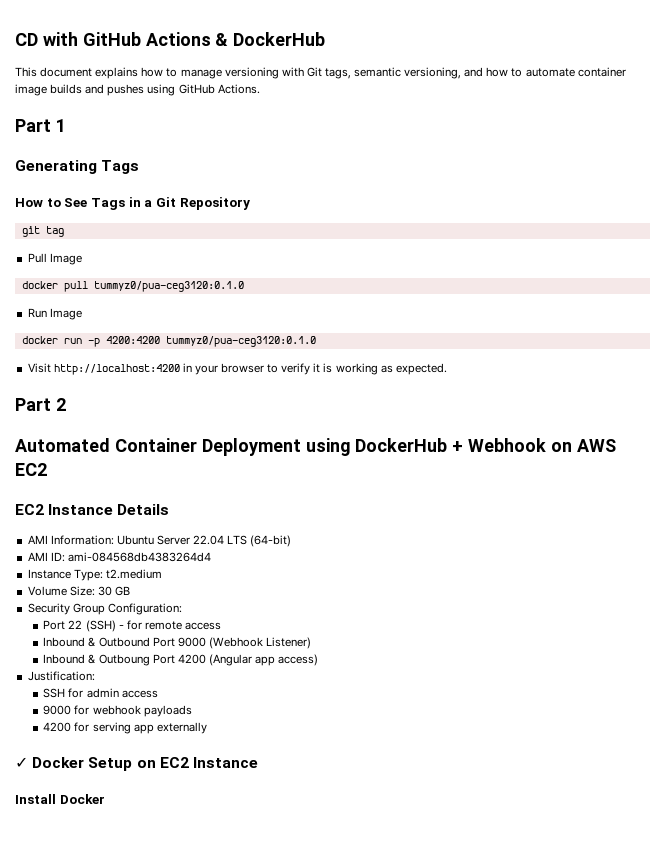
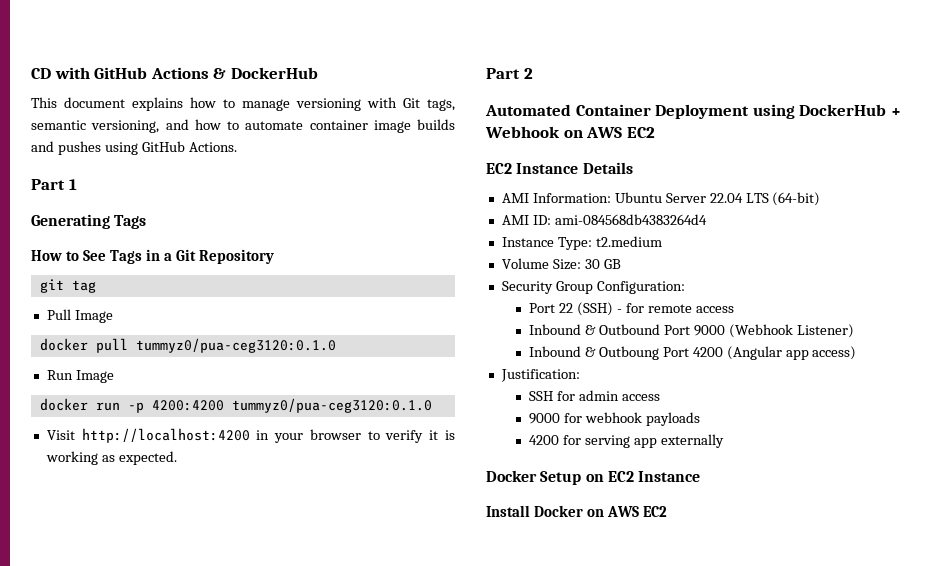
- ✓ Docker Setup on EC2 Instance
+ Docker Setup on EC2 Instance
- Install Docker
+ Install Docker on AWS EC2

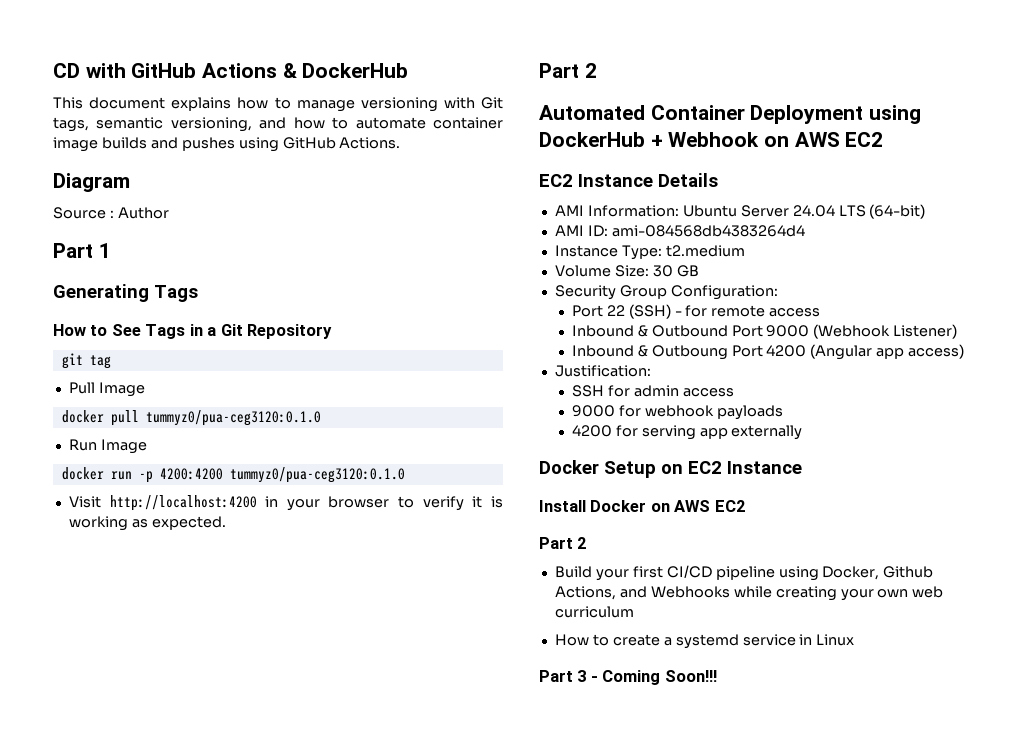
+ Diagram
+ Source : Author
- AMI Information: Ubuntu Server 22.04 LTS (64-bit)
+ AMI Information: Ubuntu Server 24.04 LTS (64-bit)
  Install Docker on AWS EC2
+ Part 2
+ Build your first CI/CD pipeline using Docker, Github Actions, and Webhooks while creating your own web curriculum
+ How to create a systemd service in Linux
+ Part 3 - Coming Soon!!!

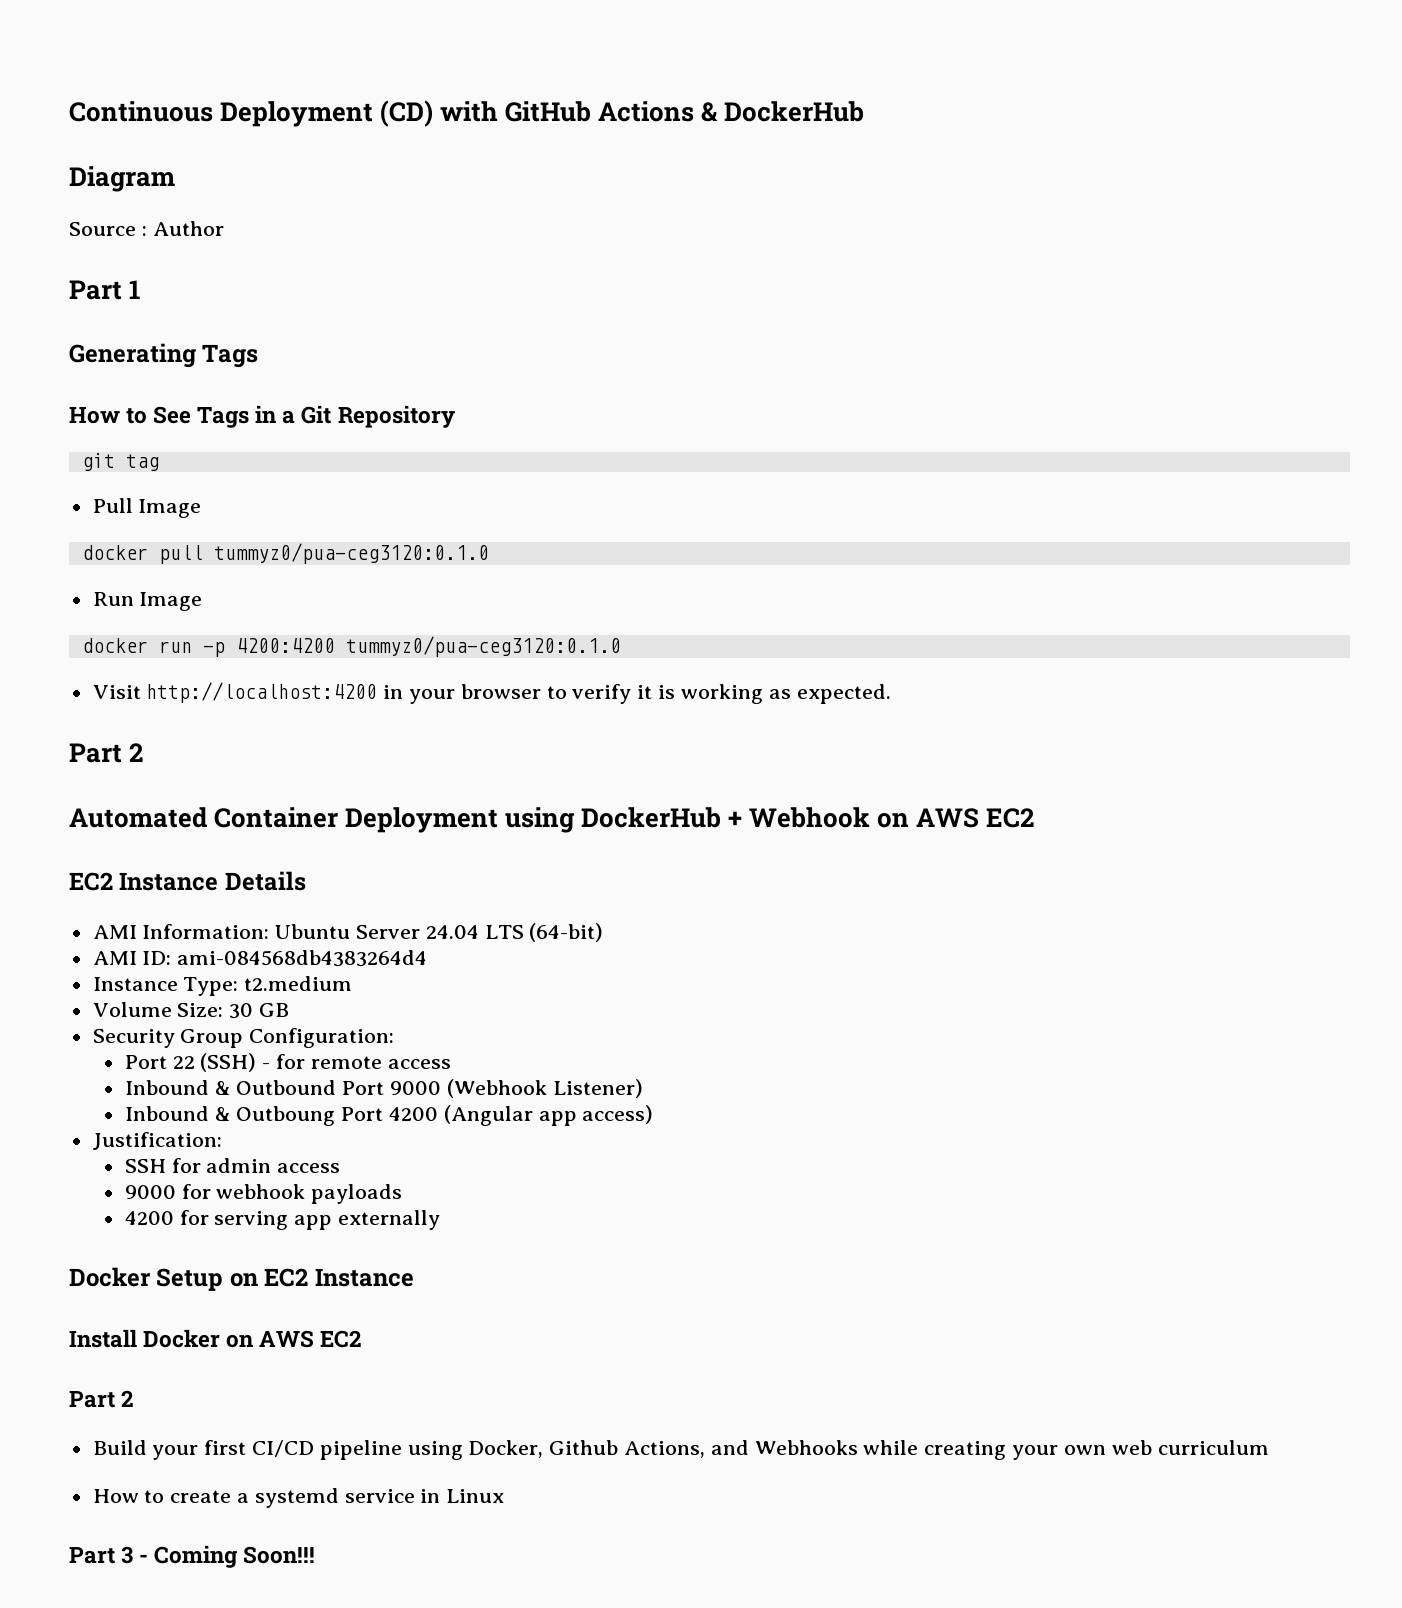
- CD with GitHub Actions & DockerHub
+ Continuous Deployment (CD) with GitHub Actions & DockerHub
- This document explains how to manage versioning with Git tags, semantic versioning, and how to automate container image builds and pushes using GitHub Actions.

